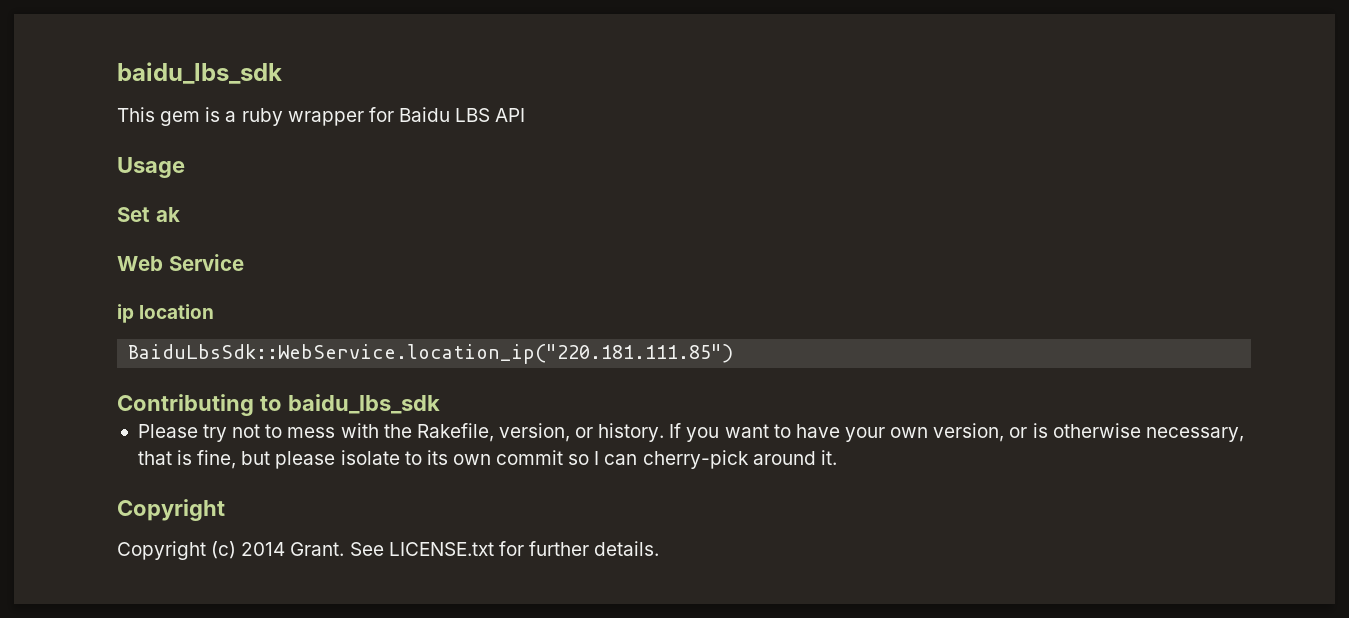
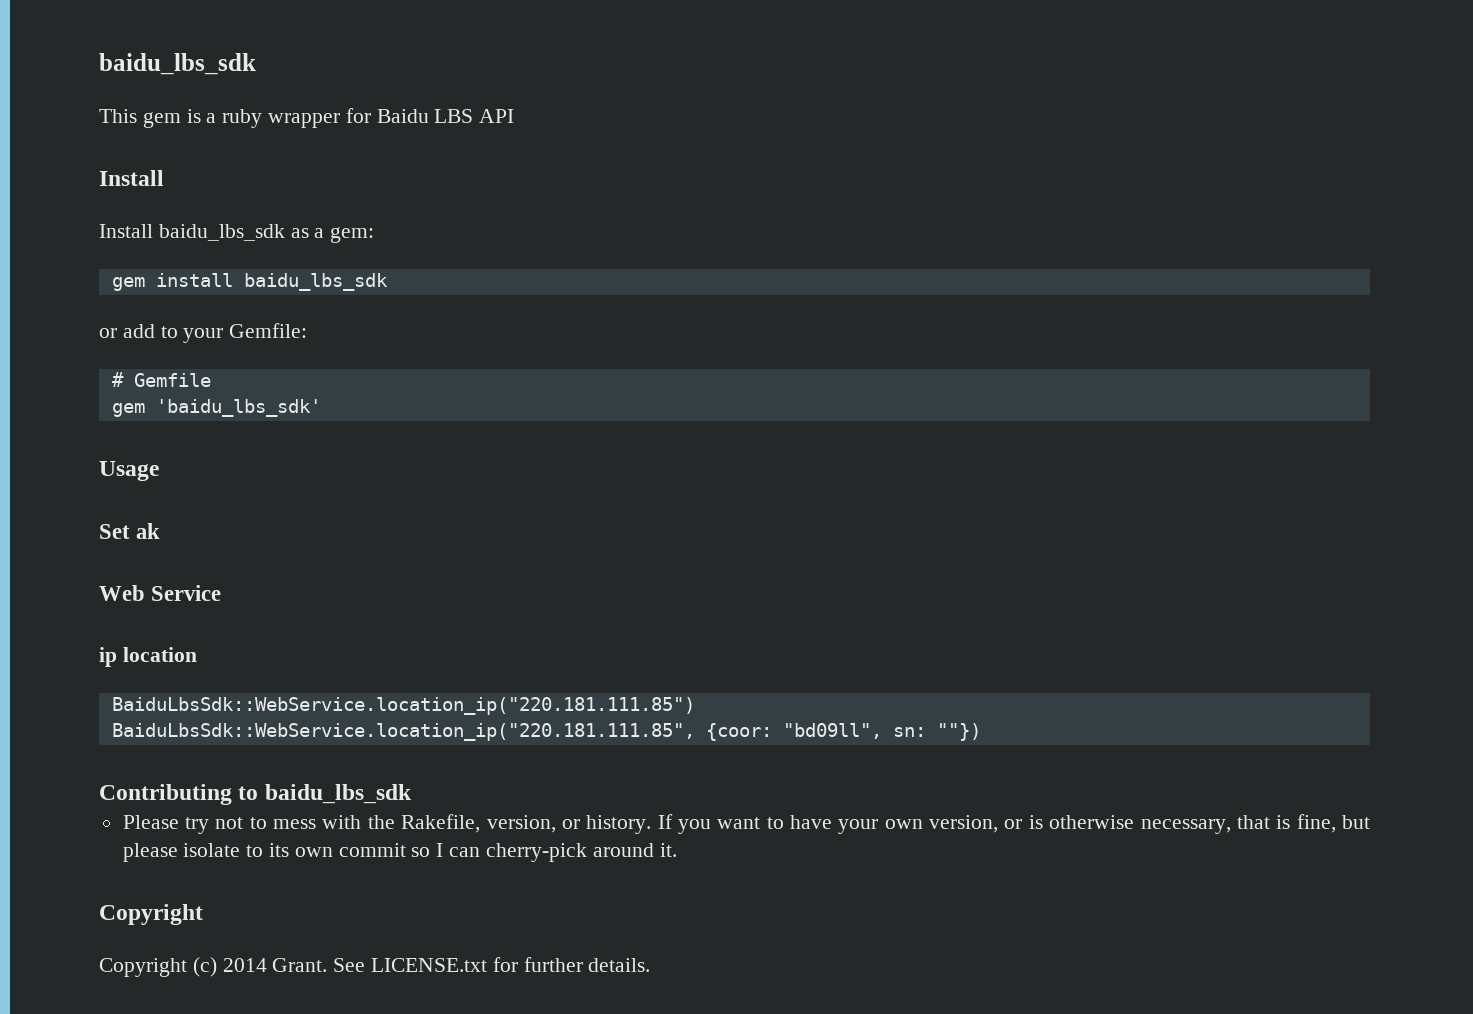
  This gem is a ruby wrapper for Baidu LBS API
+ Install
+ Install baidu_lbs_sdk as a gem:
+ gem install baidu_lbs_sdk
+ or add to your Gemfile:
+ # Gemfile
+ gem 'baidu_lbs_sdk'
+ BaiduLbsSdk::WebService.location_ip("220.181.111.85", {coor: "bd09ll", sn: ""})

